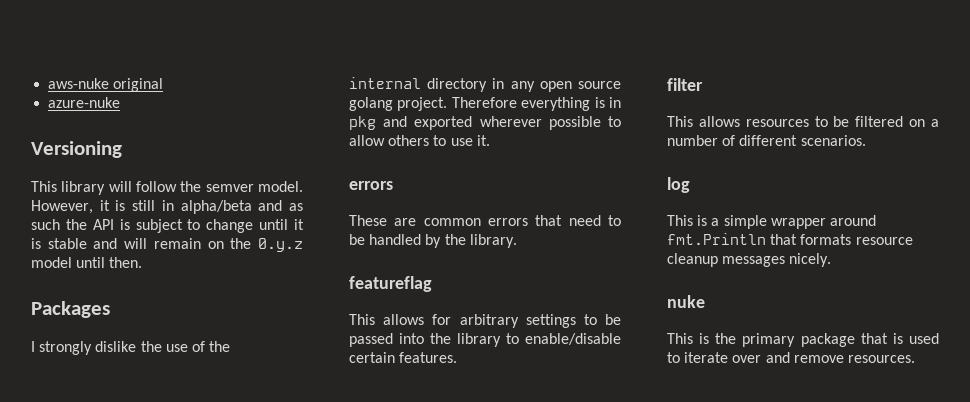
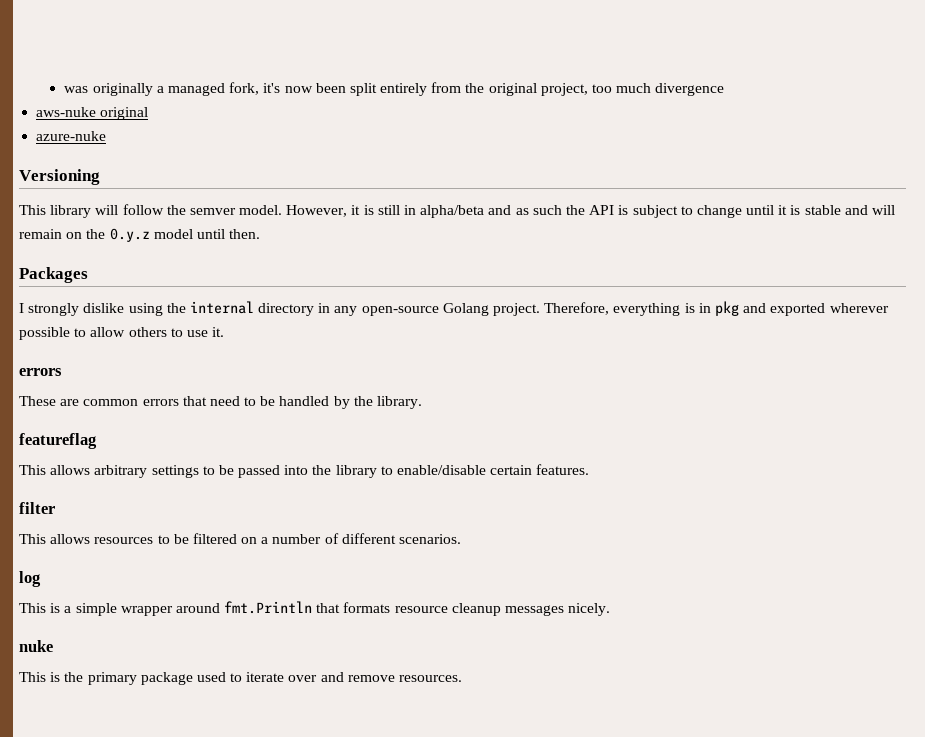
+ was originally a managed fork, it's now been split entirely from the original project, too much divergence
- I strongly dislike the use of the internal directory in any open source golang project. Therefore everything is in pkg and exported wherever possible to allow others to use it.
+ I strongly dislike using the internal directory in any open-source Golang project. Therefore, everything is in pkg and exported wherever possible to allow others to use it.
- This allows for arbitrary settings to be passed into the library to enable/disable certain features.
+ This allows arbitrary settings to be passed into the library to enable/disable certain features.
- This is the primary package that is used to iterate over and remove resources.
+ This is the primary package used to iterate over and remove resources.

